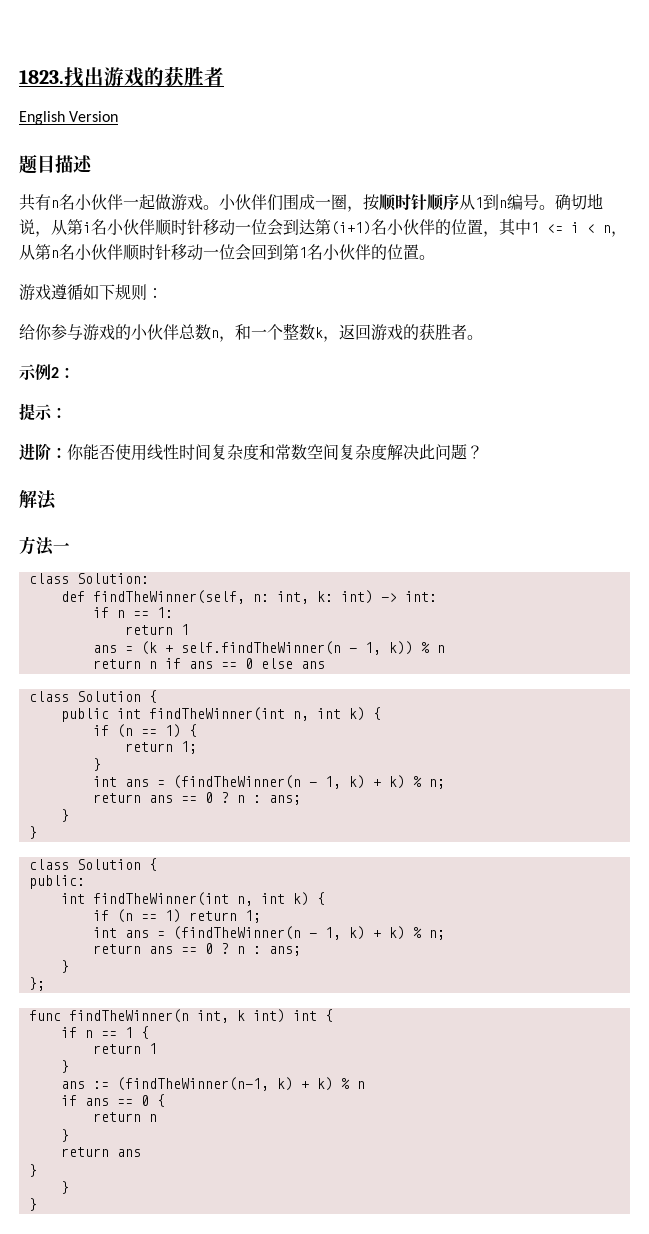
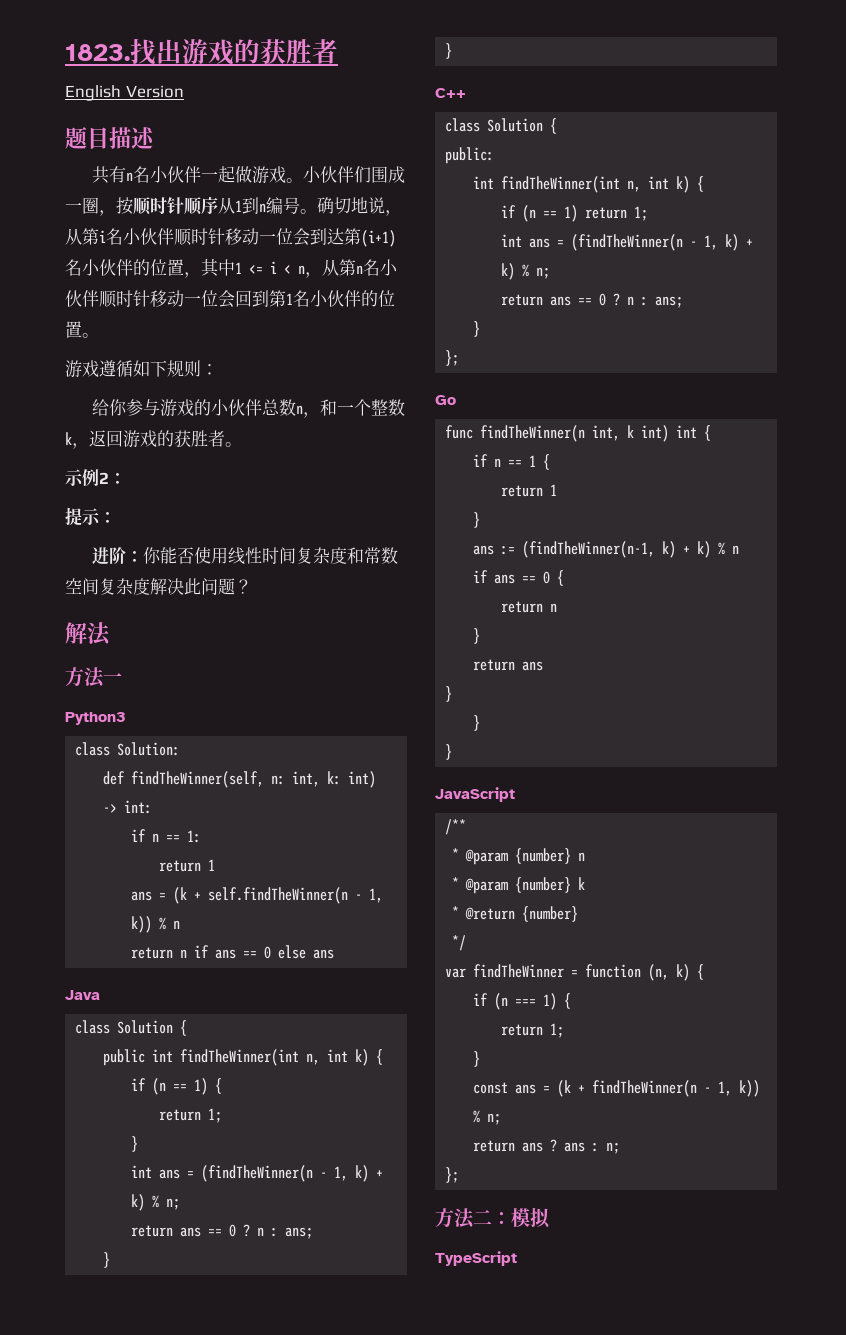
+ Python3
+ Java
+ C++
+ Go
+ JavaScript
+ /**
+ * @param {number} n
+ * @param {number} k
+ * @return {number}
+ */
+ var findTheWinner = function (n, k) {
+ if (n === 1) {
+ return 1;
+ }
+ const ans = (k + findTheWinner(n - 1, k)) % n;
+ return ans ? ans : n;
+ };
+ 方法二：模拟
+ TypeScript

